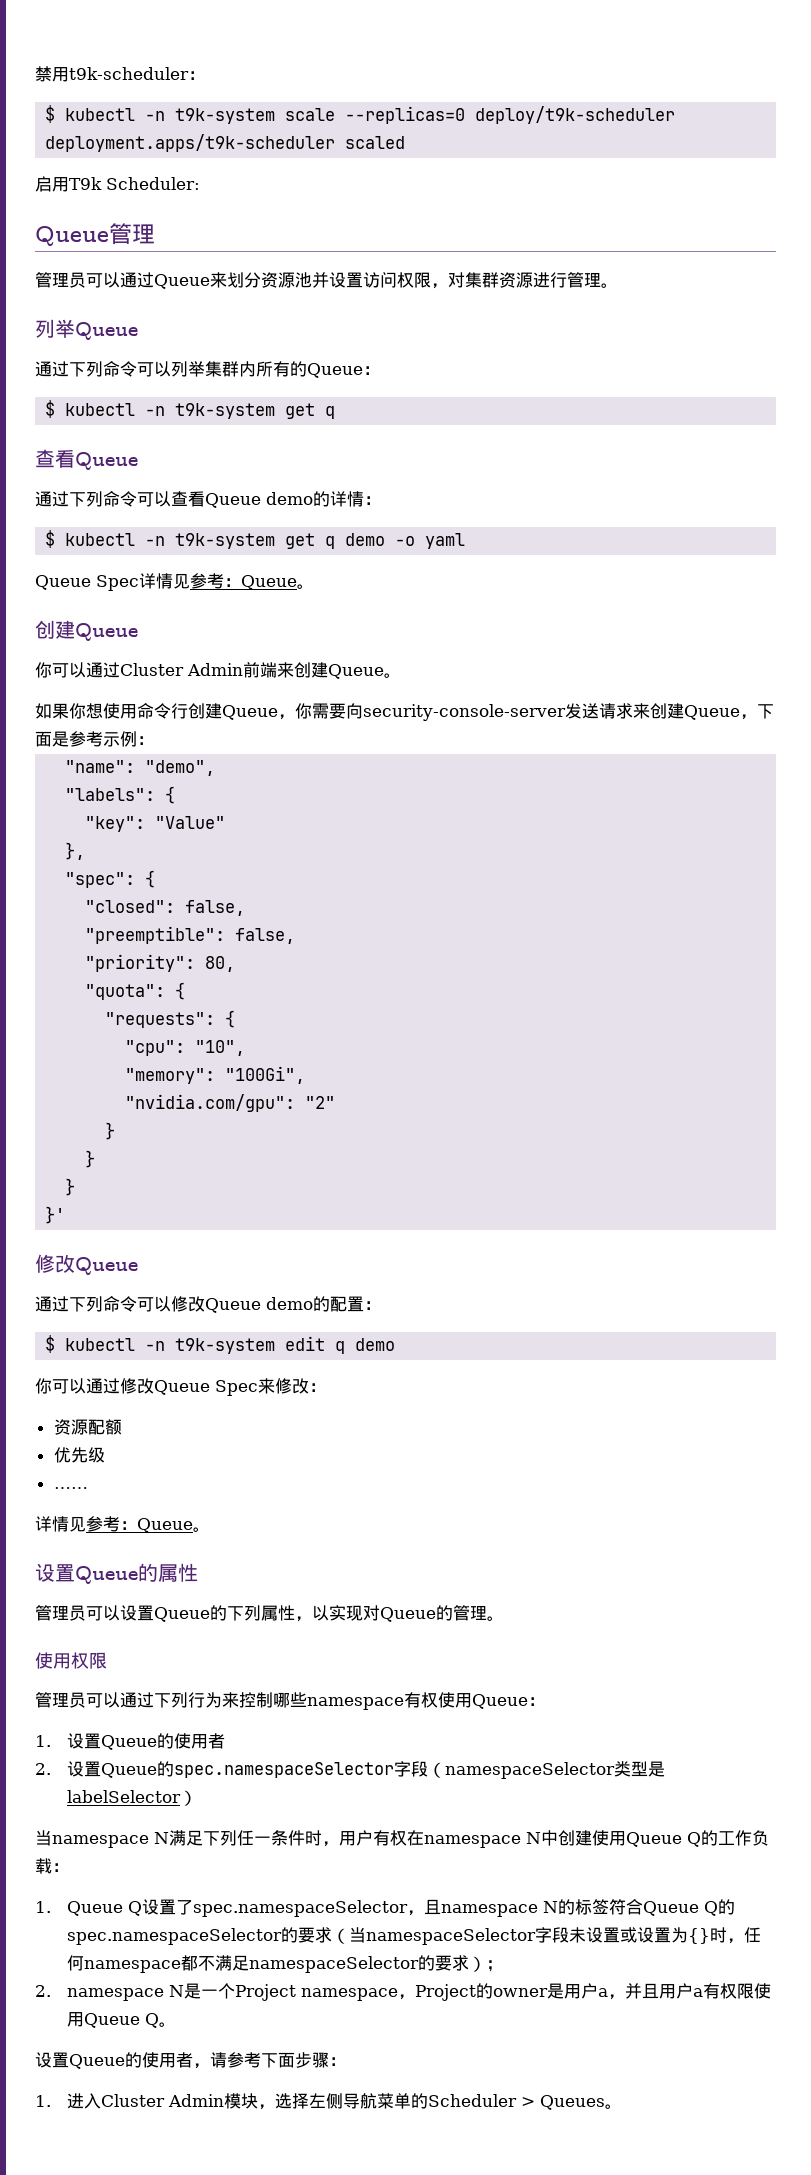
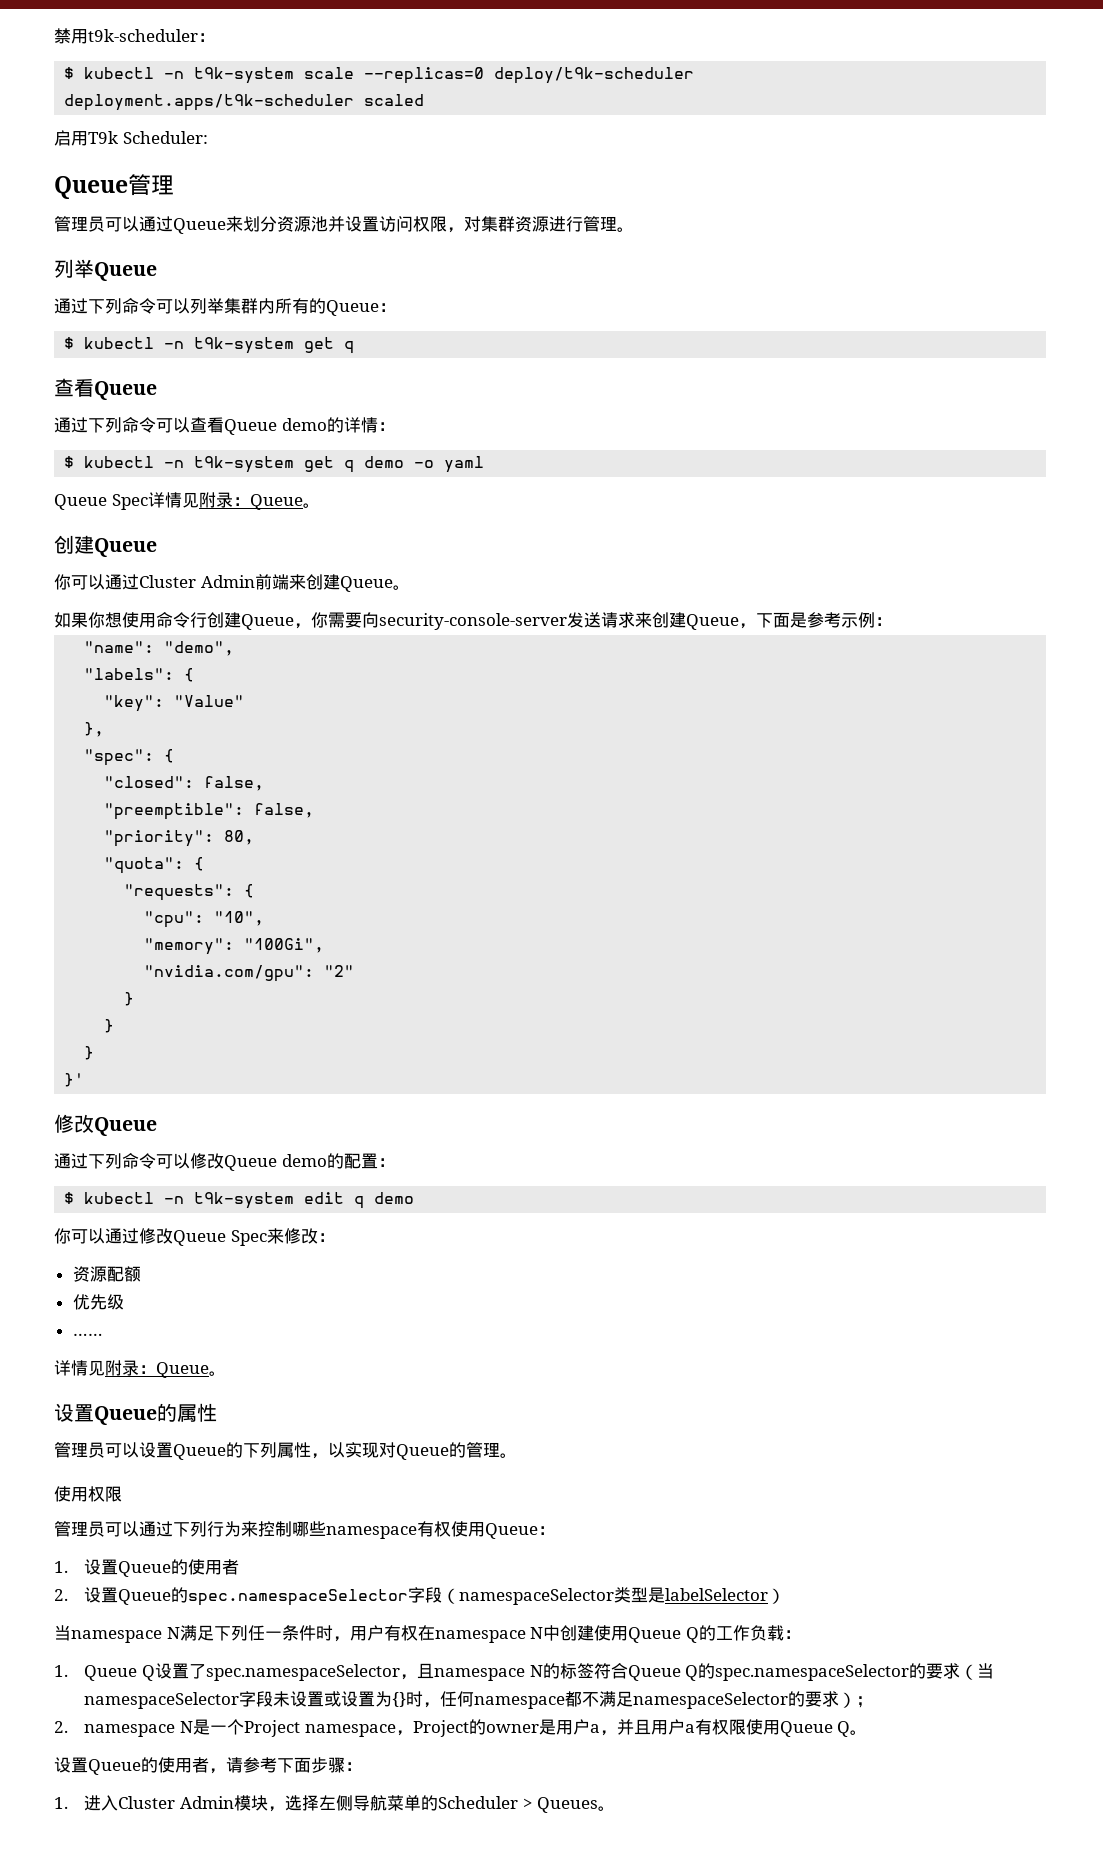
- Queue Spec详情见参考：Queue。
+ Queue Spec详情见附录：Queue。
  ……
- 详情见参考：Queue。
+ 详情见附录：Queue。

